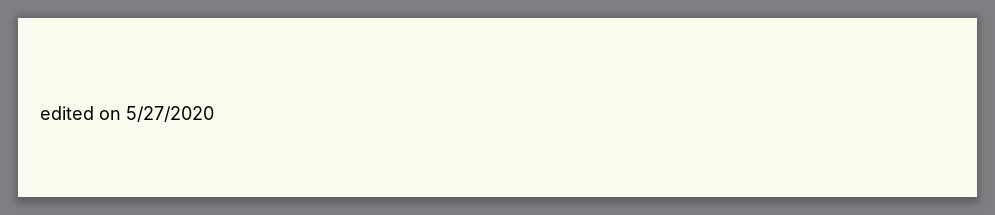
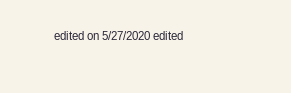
- edited on 5/27/2020
+ edited on 5/27/2020 edited

